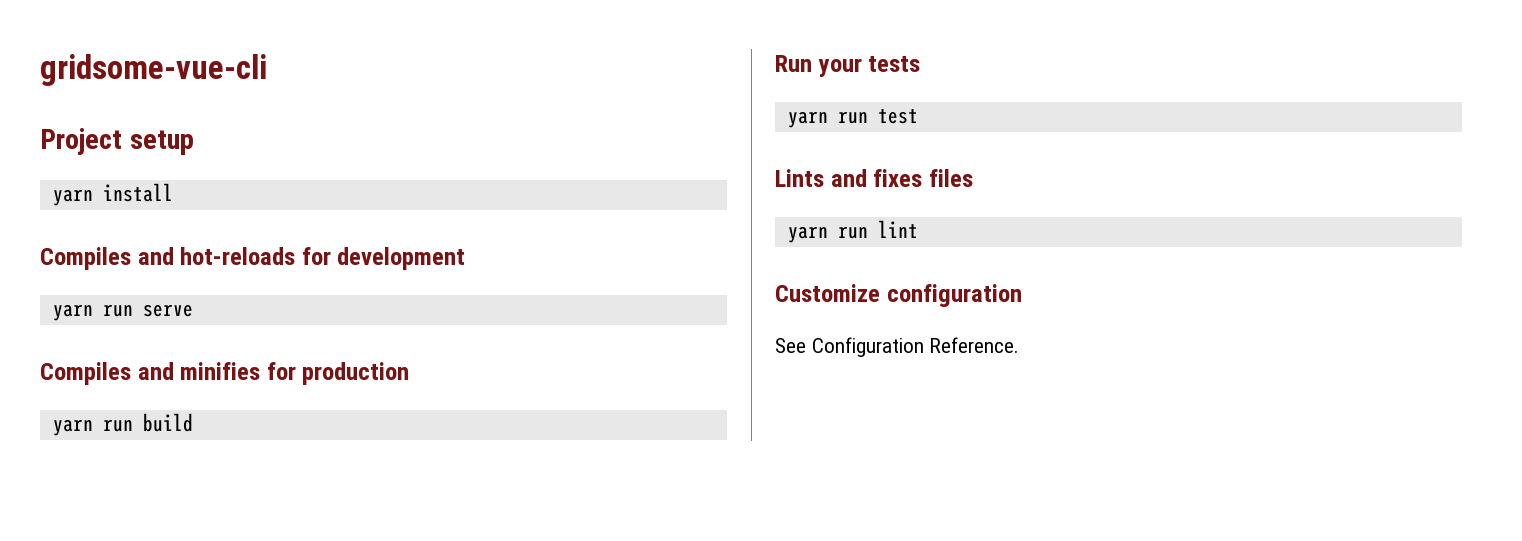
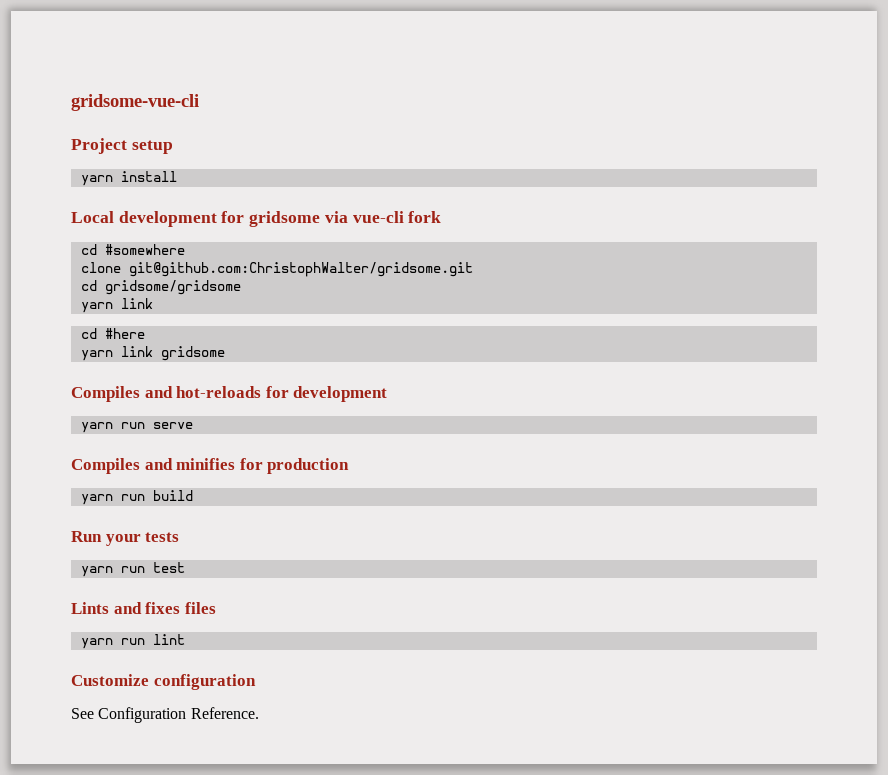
+ Local development for gridsome via vue-cli fork
+ cd #somewhere
+ clone git@github.com:ChristophWalter/gridsome.git
+ cd gridsome/gridsome
+ yarn link
+ cd #here
+ yarn link gridsome

